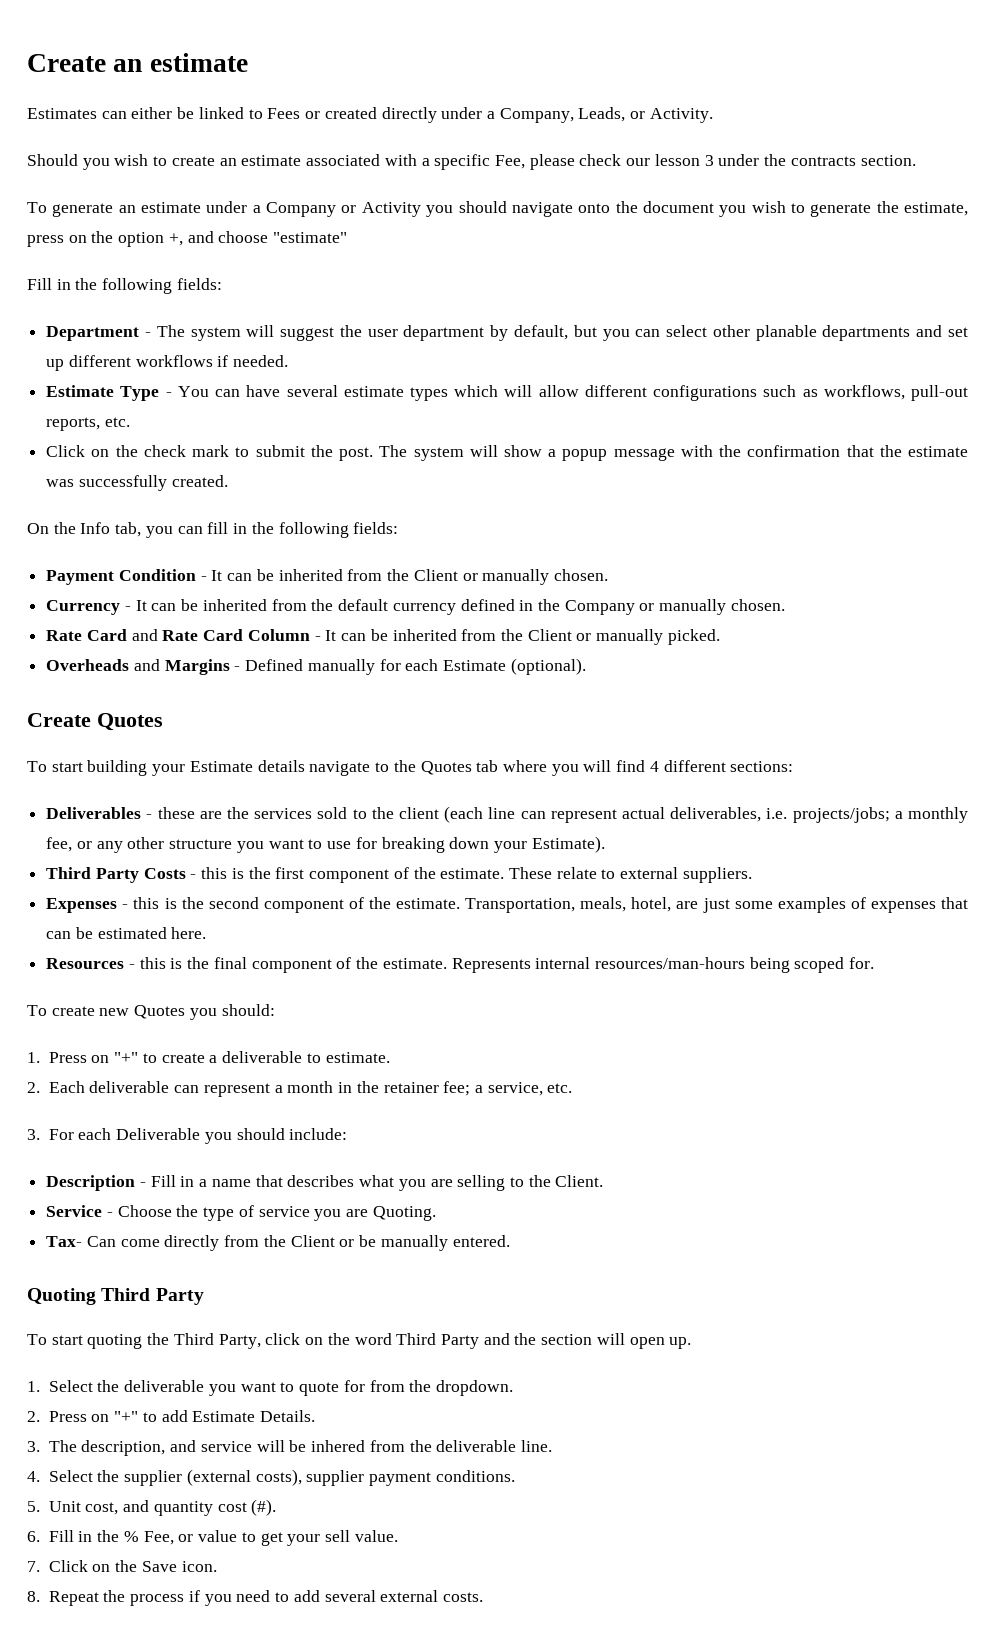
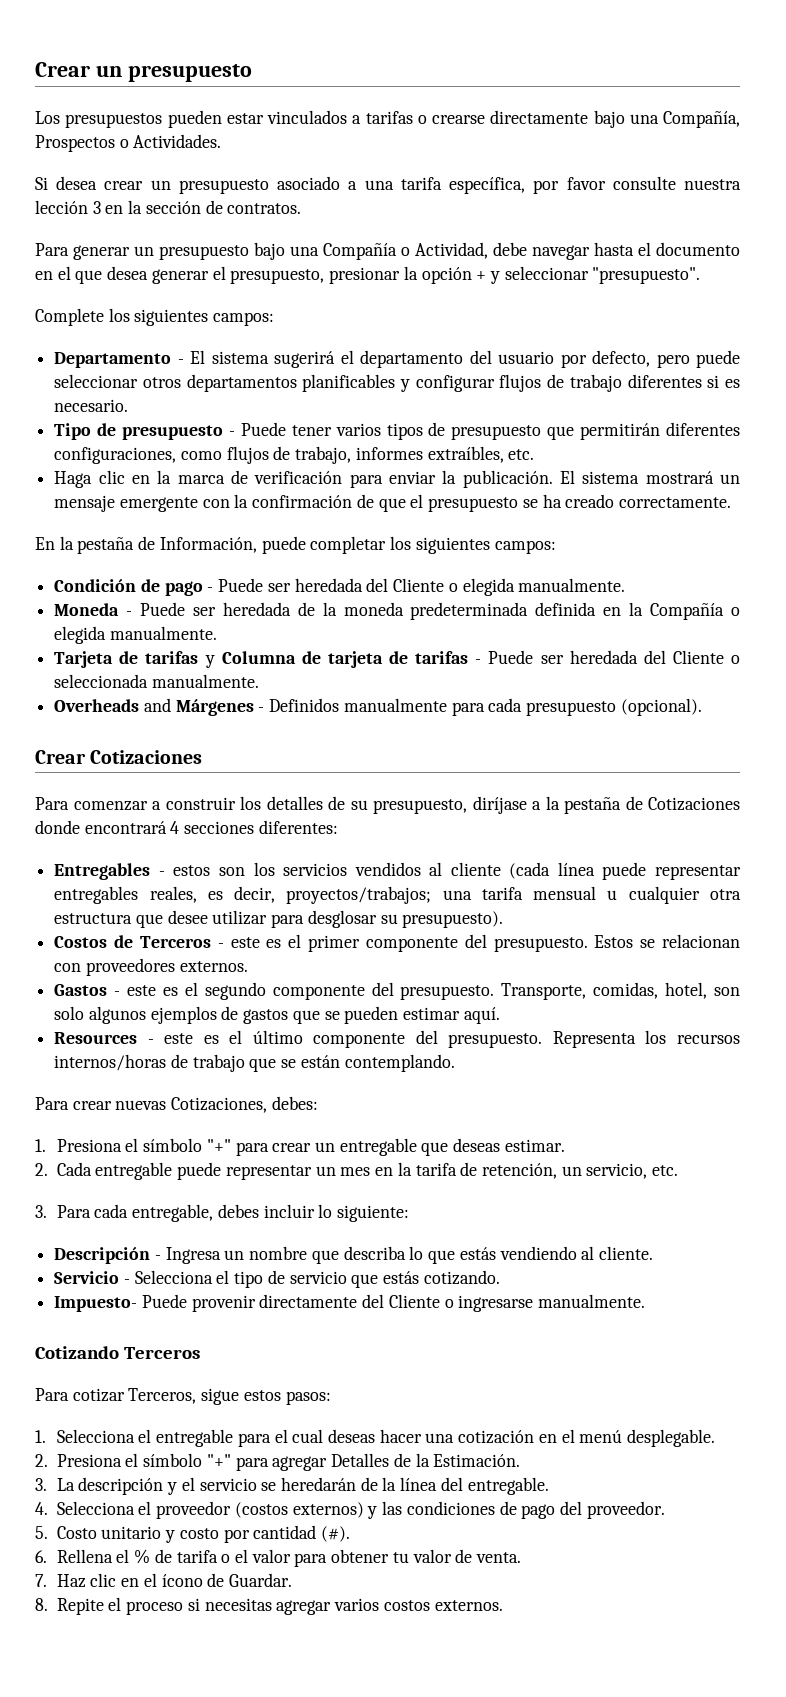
- Create an estimate
- Estimates can either be linked to Fees or created directly under a Company, Leads, or Activity.
- Should you wish to create an estimate associated with a specific Fee, please check our lesson 3 under the contracts section.
- To generate an estimate under a Company or Activity you should navigate onto the document you wish to generate the estimate, press on the option +, and choose "estimate"
- Fill in the following fields:
- Department - The system will suggest the user department by default, but you can select other planable departments and set up different workflows if needed.
- Estimate Type - You can have several estimate types which will allow different configurations such as workflows, pull-out reports, etc.
- Click on the check mark to submit the post. The system will show a popup message with the confirmation that the estimate was successfully created.
- On the Info tab, you can fill in the following fields:
- Payment Condition - It can be inherited from the Client or manually chosen.
- Currency - It can be inherited from the default currency defined in the Company or manually chosen.
- Rate Card and Rate Card Column - It can be inherited from the Client or manually picked.
- Overheads and Margins - Defined manually for each Estimate (optional).
- Create Quotes
- To start building your Estimate details navigate to the Quotes tab where you will find 4 different sections:
- Deliverables - these are the services sold to the client (each line can represent actual deliverables, i.e. projects/jobs; a monthly fee, or any other structure you want to use for breaking down your Estimate).
- Third Party Costs - this is the first component of the estimate. These relate to external suppliers.
- Expenses - this is the second component of the estimate. Transportation, meals, hotel, are just some examples of expenses that can be estimated here.
- Resources - this is the final component of the estimate. Represents internal resources/man-hours being scoped for.
- To create new Quotes you should:
- 1. Press on "+" to create a deliverable to estimate.
- 2. Each deliverable can represent a month in the retainer fee; a service, etc.
- 3. For each Deliverable you should include:
- Description - Fill in a name that describes what you are selling to the Client.
- Service - Choose the type of service you are Quoting.
- Tax- Can come directly from the Client or be manually entered.
- Quoting Third Party
- To start quoting the Third Party, click on the word Third Party and the section will open up.
- 1. Select the deliverable you want to quote for from the dropdown.
- 2. Press on "+" to add Estimate Details.
- 3. The description, and service will be inhered from the deliverable line.
- 4. Select the supplier (external costs), supplier payment conditions.
- 5. Unit cost, and quantity cost (#).
- 6. Fill in the % Fee, or value to get your sell value.
- 7. Click on the Save icon.
- 8. Repeat the process if you need to add several external costs.
+ Crear un presupuesto
+ Los presupuestos pueden estar vinculados a tarifas o crearse directamente bajo una Compañía, Prospectos o Actividades.
+ Si desea crear un presupuesto asociado a una tarifa específica, por favor consulte nuestra lección 3 en la sección de contratos.
+ Para generar un presupuesto bajo una Compañía o Actividad, debe navegar hasta el documento en el que desea generar el presupuesto, presionar la opción + y seleccionar "presupuesto".
+ Complete los siguientes campos:
+ Departamento - El sistema sugerirá el departamento del usuario por defecto, pero puede seleccionar otros departamentos planificables y configurar flujos de trabajo diferentes si es necesario.
+ Tipo de presupuesto - Puede tener varios tipos de presupuesto que permitirán diferentes configuraciones, como flujos de trabajo, informes extraíbles, etc.
+ Haga clic en la marca de verificación para enviar la publicación. El sistema mostrará un mensaje emergente con la confirmación de que el presupuesto se ha creado correctamente.
+ En la pestaña de Información, puede completar los siguientes campos:
+ Condición de pago - Puede ser heredada del Cliente o elegida manualmente.
+ Moneda - Puede ser heredada de la moneda predeterminada definida en la Compañía o elegida manualmente.
+ Tarjeta de tarifas y Columna de tarjeta de tarifas - Puede ser heredada del Cliente o seleccionada manualmente.
+ Overheads and Márgenes - Definidos manualmente para cada presupuesto (opcional).
+ Crear Cotizaciones
+ Para comenzar a construir los detalles de su presupuesto, diríjase a la pestaña de Cotizaciones donde encontrará 4 secciones diferentes:
+ Entregables - estos son los servicios vendidos al cliente (cada línea puede representar entregables reales, es decir, proyectos/trabajos; una tarifa mensual u cualquier otra estructura que desee utilizar para desglosar su presupuesto).
+ Costos de Terceros - este es el primer componente del presupuesto. Estos se relacionan con proveedores externos.
+ Gastos - este es el segundo componente del presupuesto. Transporte, comidas, hotel, son solo algunos ejemplos de gastos que se pueden estimar aquí.
+ Resources - este es el último componente del presupuesto. Representa los recursos internos/horas de trabajo que se están contemplando.
+ Para crear nuevas Cotizaciones, debes:
+ 1. Presiona el símbolo "+" para crear un entregable que deseas estimar.
+ 2. Cada entregable puede representar un mes en la tarifa de retención, un servicio, etc.
+ 3. Para cada entregable, debes incluir lo siguiente:
+ Descripción - Ingresa un nombre que describa lo que estás vendiendo al cliente.
+ Servicio - Selecciona el tipo de servicio que estás cotizando.
+ Impuesto- Puede provenir directamente del Cliente o ingresarse manualmente.
+ Cotizando Terceros
+ Para cotizar Terceros, sigue estos pasos:
+ 1. Selecciona el entregable para el cual deseas hacer una cotización en el menú desplegable.
+ 2. Presiona el símbolo "+" para agregar Detalles de la Estimación.
+ 3. La descripción y el servicio se heredarán de la línea del entregable.
+ 4. Selecciona el proveedor (costos externos) y las condiciones de pago del proveedor.
+ 5. Costo unitario y costo por cantidad (#).
+ 6. Rellena el % de tarifa o el valor para obtener tu valor de venta.
+ 7. Haz clic en el ícono de Guardar.
+ 8. Repite el proceso si necesitas agregar varios costos externos.

